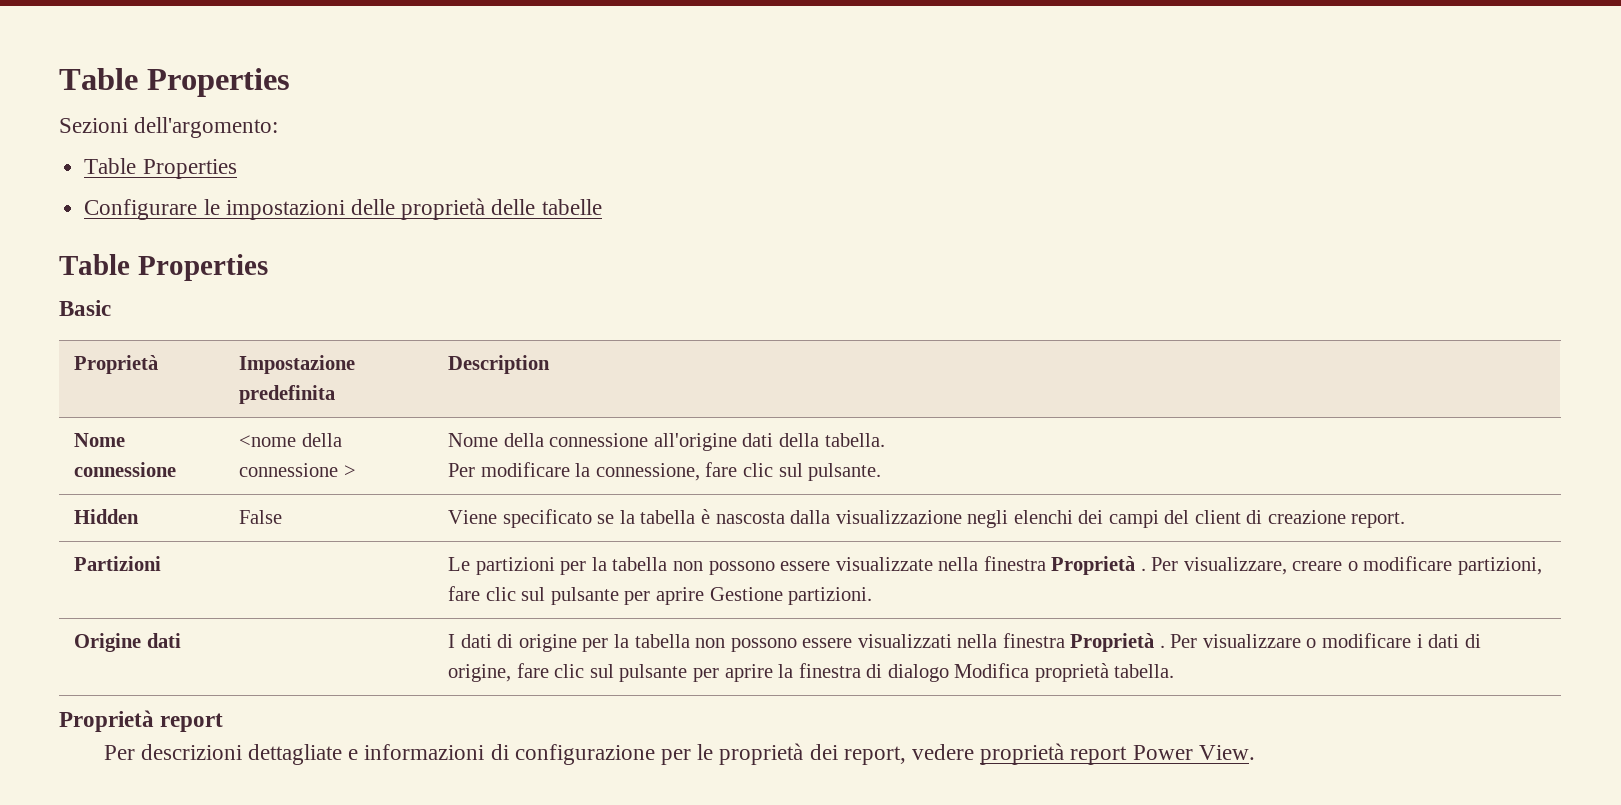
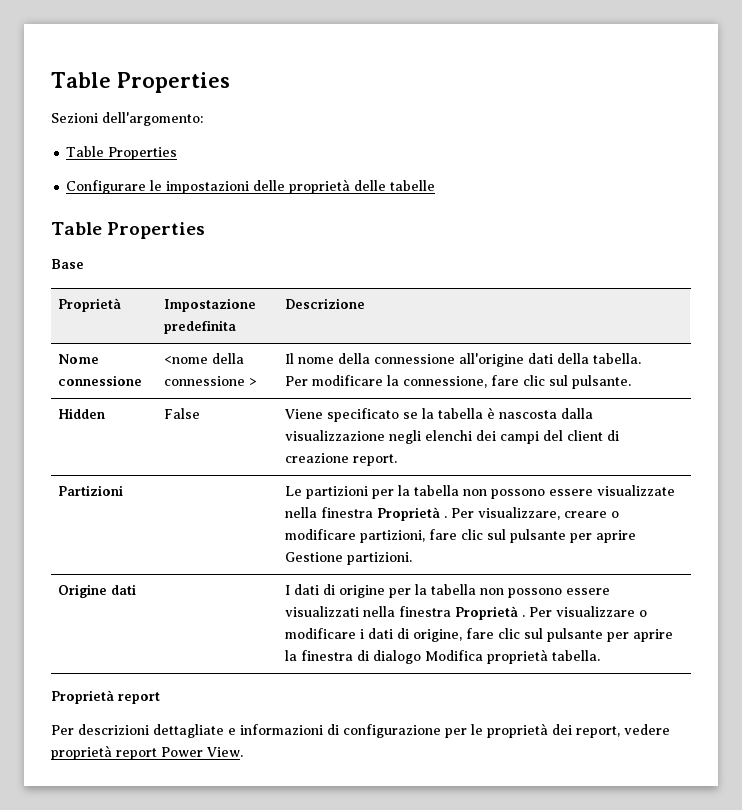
- Basic
+ Base
- Proprietà | Impostazione predefinita | Description
+ Proprietà | Impostazione predefinita | Descrizione
- Nome connessione | <nome della connessione > | Nome della connessione all'origine dati della tabella.
+ Nome connessione | <nome della connessione > | Il nome della connessione all'origine dati della tabella.

